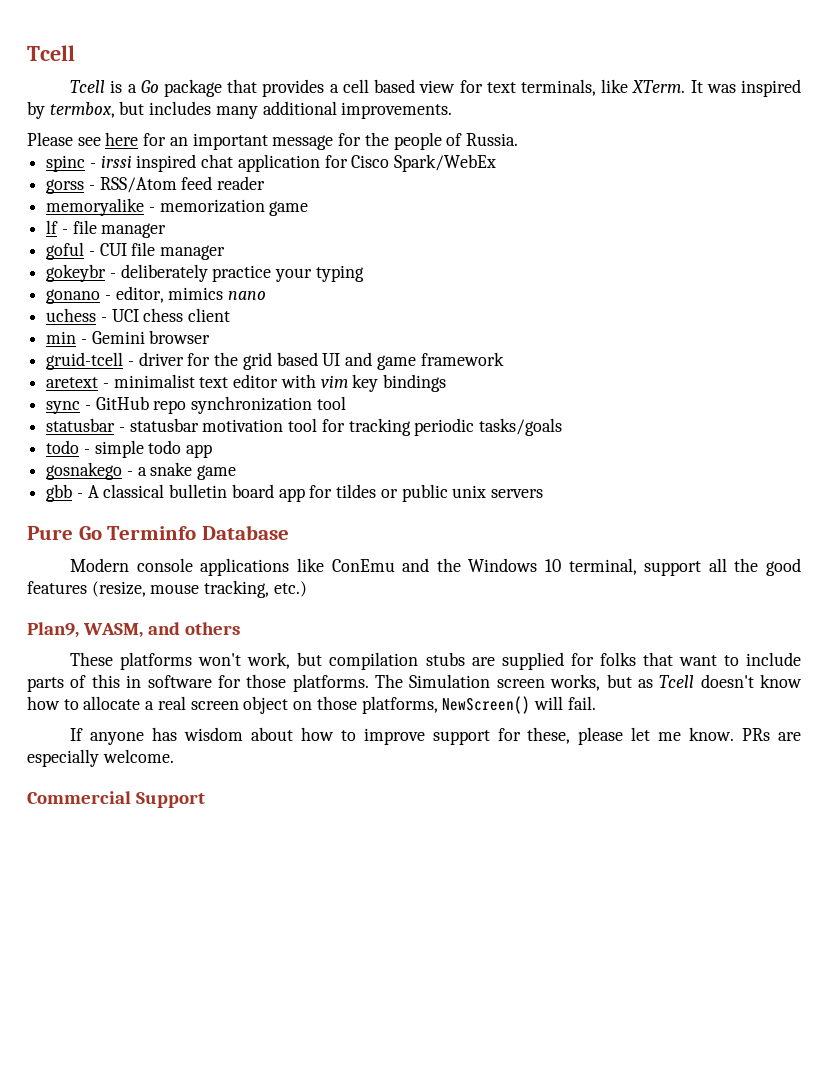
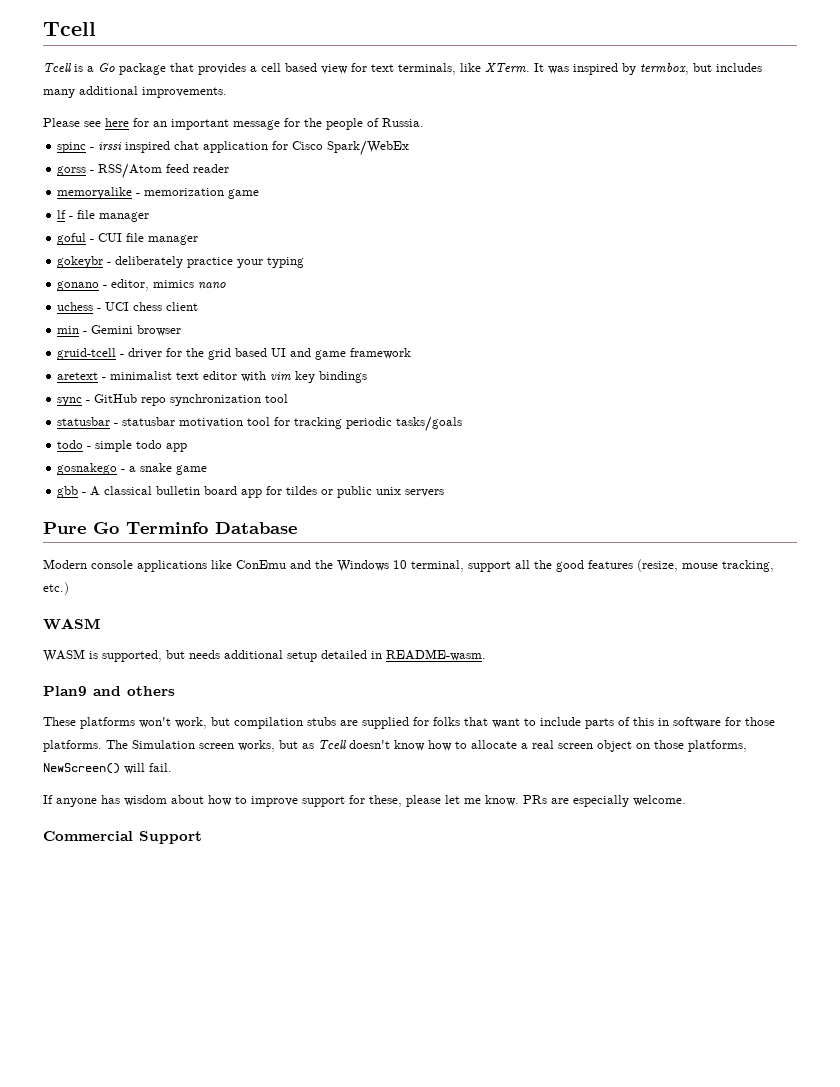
  Modern console applications like ConEmu and the Windows 10 terminal, support all the good features (resize, mouse tracking, etc.)
- Plan9, WASM, and others
+ WASM
+ WASM is supported, but needs additional setup detailed in README-wasm.
+ Plan9 and others

